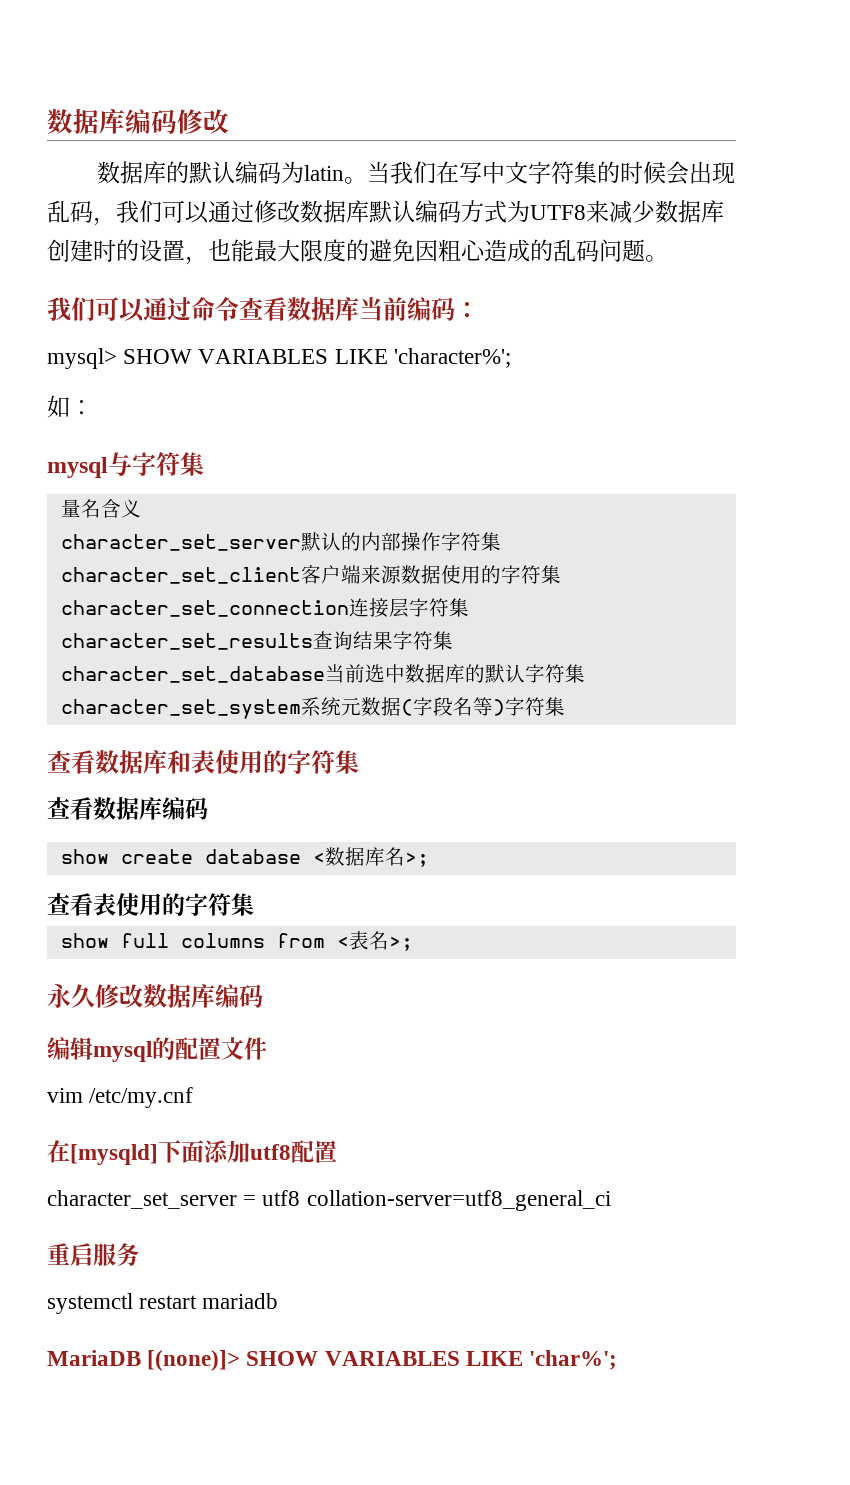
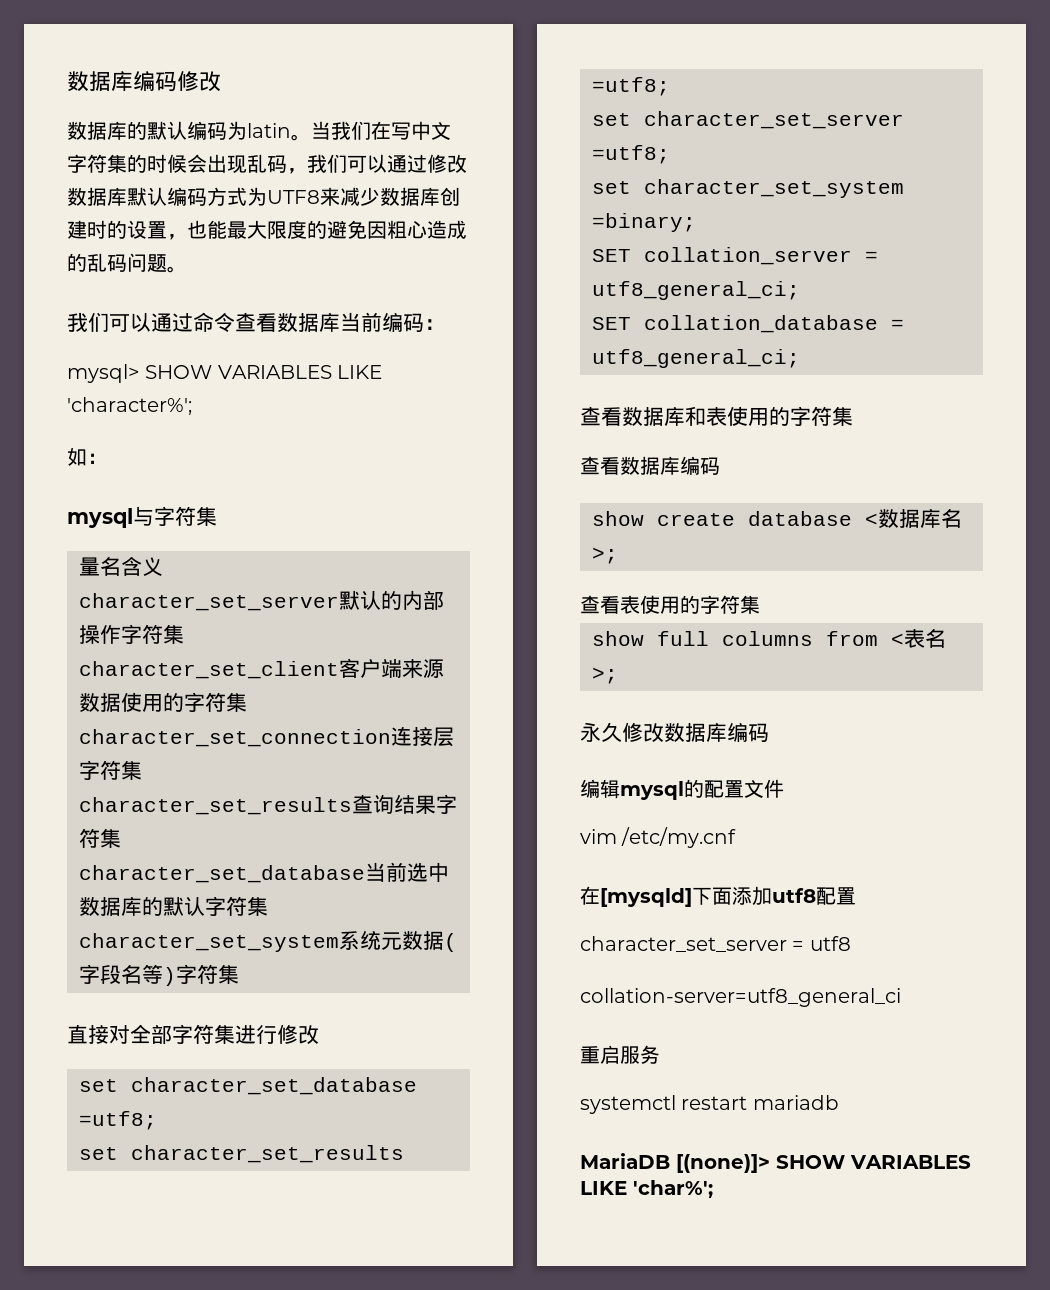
+ 直接对全部字符集进行修改
+ set character_set_database =utf8;
+ set character_set_results =utf8;
+ set character_set_server =utf8;
+ set character_set_system =binary;
+ SET collation_server = utf8_general_ci;
+ SET collation_database = utf8_general_ci;
- character_set_server = utf8 collation-server=utf8_general_ci
+ character_set_server = utf8
+ collation-server=utf8_general_ci

